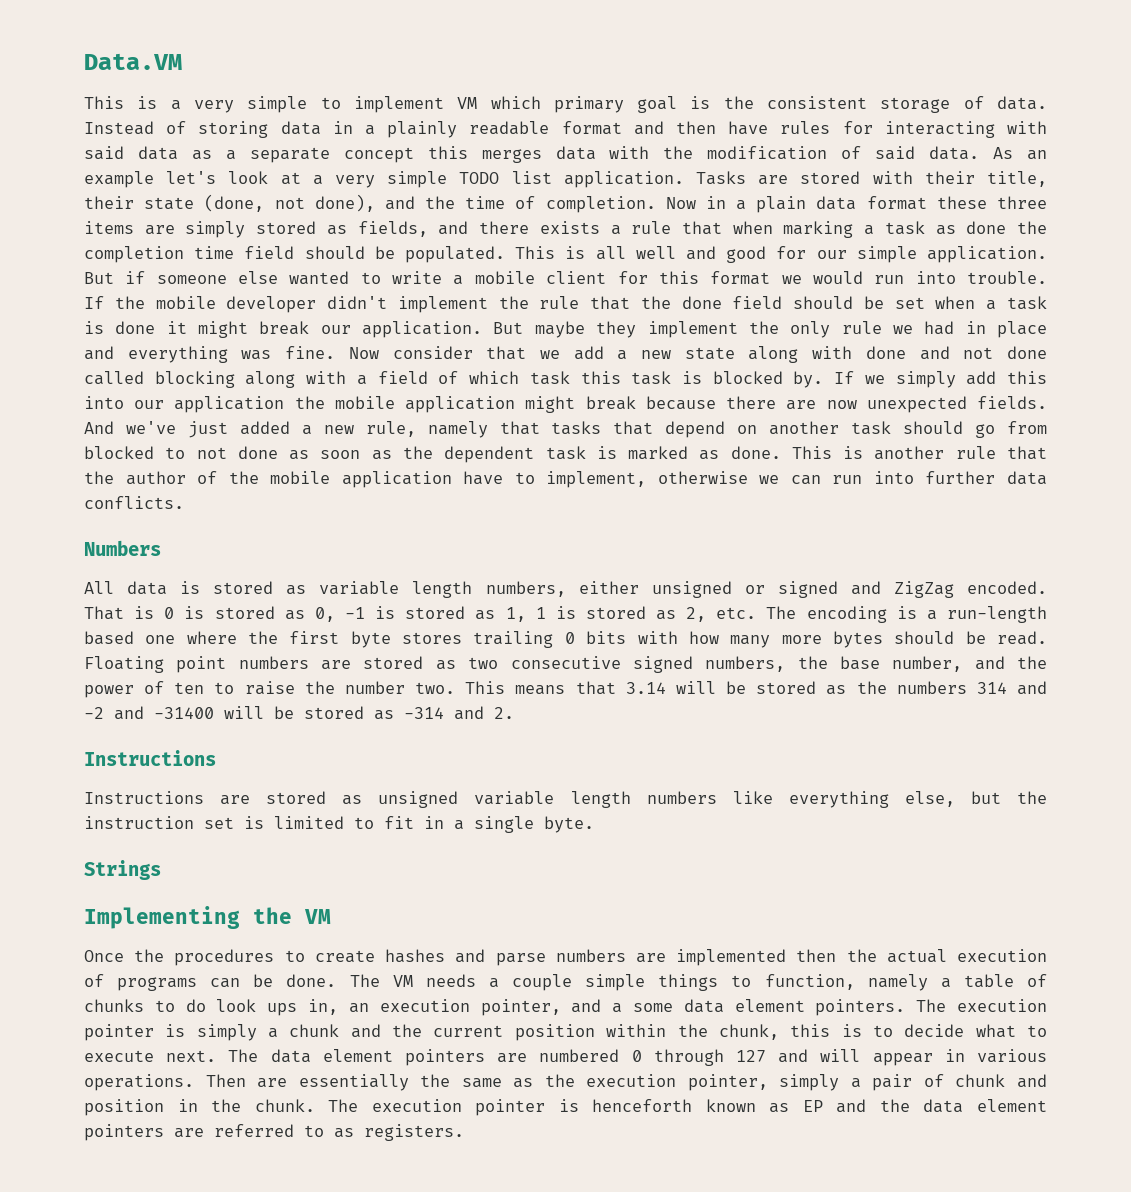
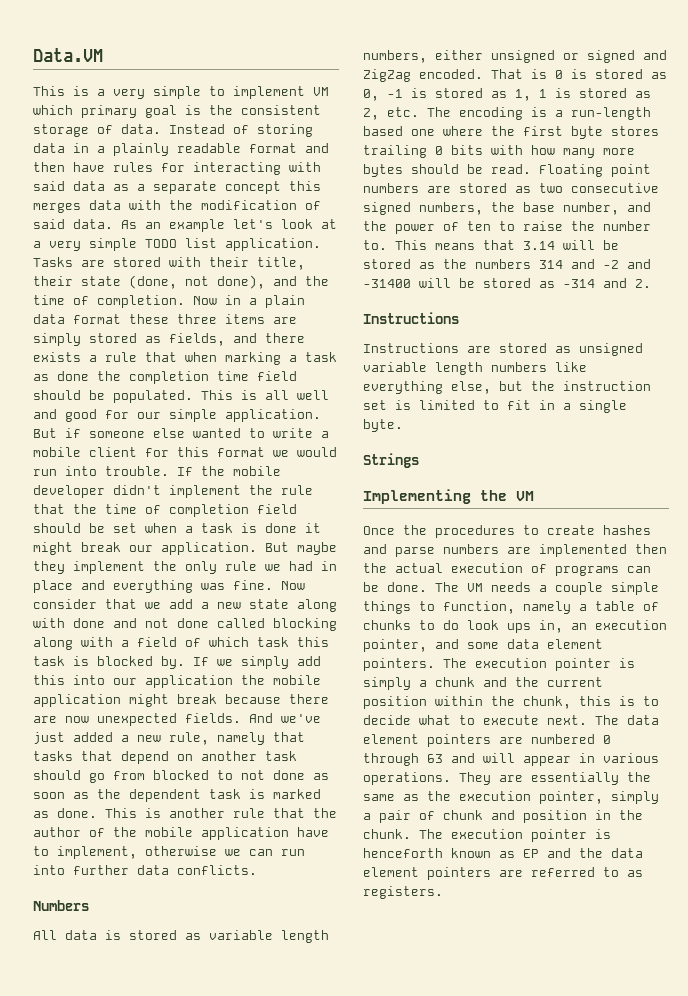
- If the mobile developer didn't implement the rule that the done field should be set when a task is done it might break our application.
+ If the mobile developer didn't implement the rule that the time of completion field should be set when a task is done it might break our application.
- Floating point numbers are stored as two consecutive signed numbers, the base number, and the power of ten to raise the number two.
+ Floating point numbers are stored as two consecutive signed numbers, the base number, and the power of ten to raise the number to.
- The VM needs a couple simple things to function, namely a table of chunks to do look ups in, an execution pointer, and a some data element pointers.
+ The VM needs a couple simple things to function, namely a table of chunks to do look ups in, an execution pointer, and some data element pointers.
- The data element pointers are numbered 0 through 127 and will appear in various operations.
+ The data element pointers are numbered 0 through 63 and will appear in various operations.
- Then are essentially the same as the execution pointer, simply a pair of chunk and position in the chunk.
+ They are essentially the same as the execution pointer, simply a pair of chunk and position in the chunk.

